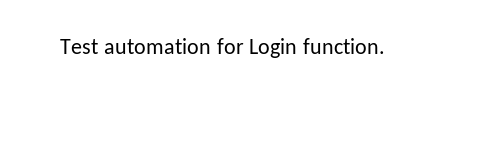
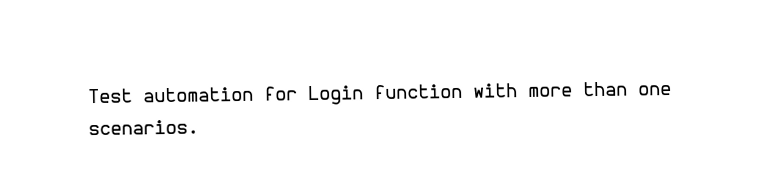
- Test automation for Login function.
+ Test automation for Login function with more than one scenarios.

